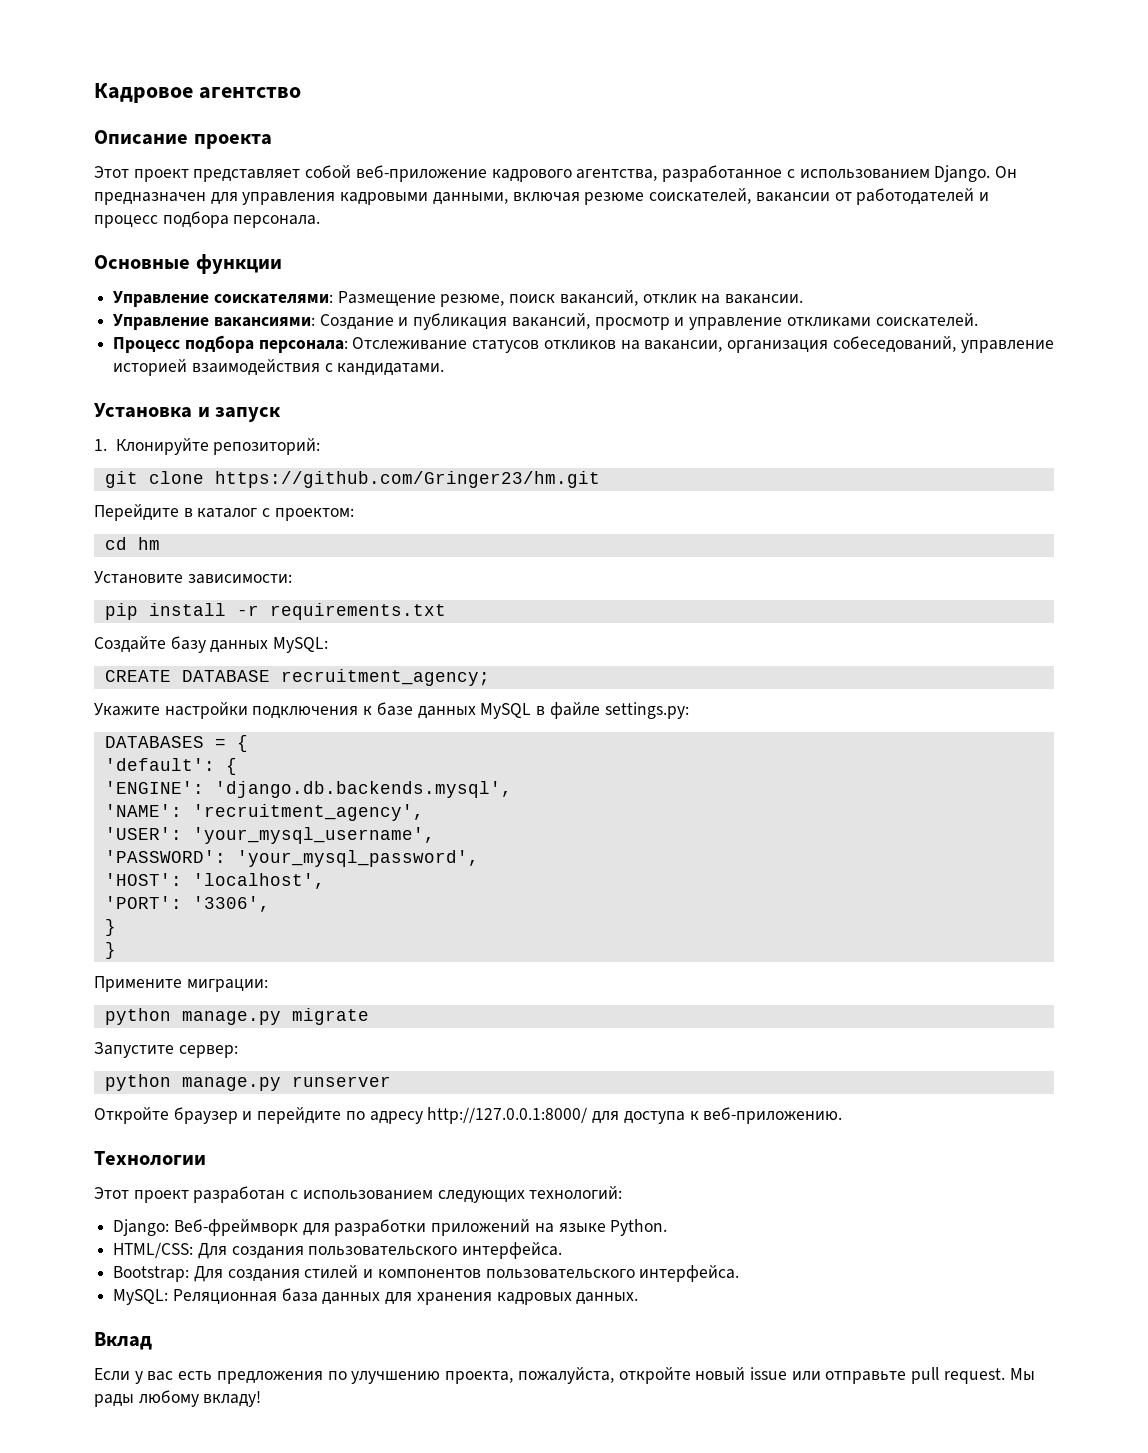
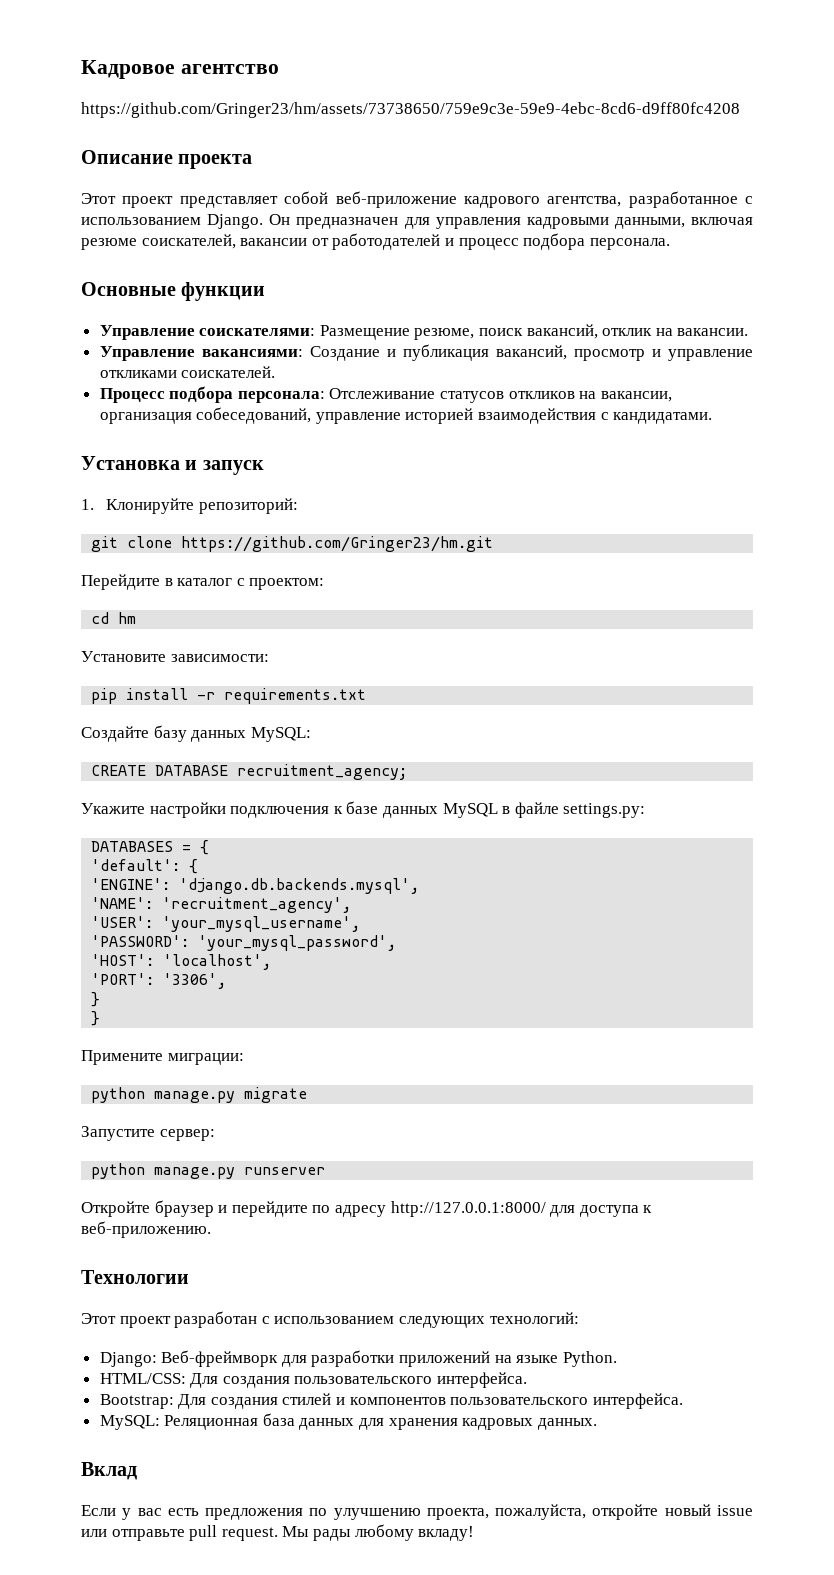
+ https://github.com/Gringer23/hm/assets/73738650/759e9c3e-59e9-4ebc-8cd6-d9ff80fc4208

